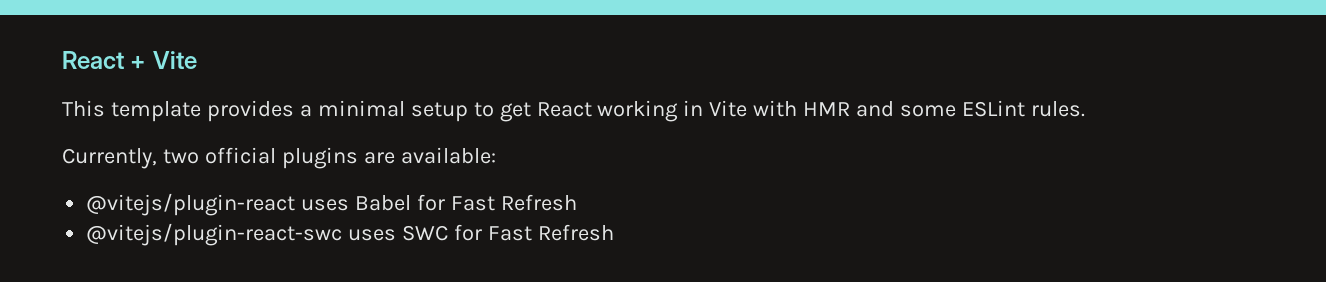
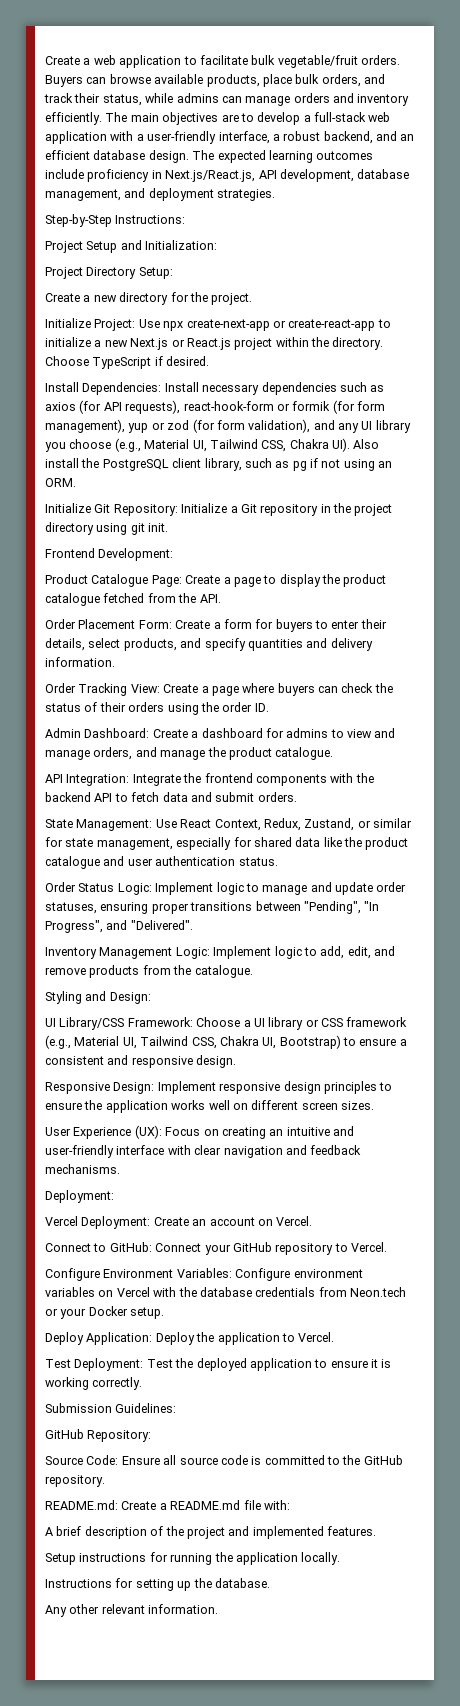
- React + Vite
- This template provides a minimal setup to get React working in Vite with HMR and some ESLint rules.
- Currently, two official plugins are available:
- @vitejs/plugin-react uses Babel for Fast Refresh
- @vitejs/plugin-react-swc uses SWC for Fast Refresh
+ Create a web application to facilitate bulk vegetable/fruit orders. Buyers can browse available products, place bulk orders, and track their status, while admins can manage orders and inventory efficiently. The main objectives are to develop a full-stack web application with a user-friendly interface, a robust backend, and an efficient database design. The expected learning outcomes include proficiency in Next.js/React.js, API development, database management, and deployment strategies.
+ Step-by-Step Instructions:
+ Project Setup and Initialization:
+ Project Directory Setup:
+ Create a new directory for the project.
+ Initialize Project: Use npx create-next-app or create-react-app to initialize a new Next.js or React.js project within the directory. Choose TypeScript if desired.
+ Install Dependencies: Install necessary dependencies such as axios (for API requests), react-hook-form or formik (for form management), yup or zod (for form validation), and any UI library you choose (e.g., Material UI, Tailwind CSS, Chakra UI). Also install the PostgreSQL client library, such as pg if not using an ORM.
+ Initialize Git Repository: Initialize a Git repository in the project directory using git init.
+ Frontend Development:
+ Product Catalogue Page: Create a page to display the product catalogue fetched from the API.
+ Order Placement Form: Create a form for buyers to enter their details, select products, and specify quantities and delivery information.
+ Order Tracking View: Create a page where buyers can check the status of their orders using the order ID.
+ Admin Dashboard: Create a dashboard for admins to view and manage orders, and manage the product catalogue.
+ API Integration: Integrate the frontend components with the backend API to fetch data and submit orders.
+ State Management: Use React Context, Redux, Zustand, or similar for state management, especially for shared data like the product catalogue and user authentication status.
+ Order Status Logic: Implement logic to manage and update order statuses, ensuring proper transitions between "Pending", "In Progress", and "Delivered".
+ Inventory Management Logic: Implement logic to add, edit, and remove products from the catalogue.
+ Styling and Design:
+ UI Library/CSS Framework: Choose a UI library or CSS framework (e.g., Material UI, Tailwind CSS, Chakra UI, Bootstrap) to ensure a consistent and responsive design.
+ Responsive Design: Implement responsive design principles to ensure the application works well on different screen sizes.
+ User Experience (UX): Focus on creating an intuitive and user-friendly interface with clear navigation and feedback mechanisms.
+ Deployment:
+ Vercel Deployment: Create an account on Vercel.
+ Connect to GitHub: Connect your GitHub repository to Vercel.
+ Configure Environment Variables: Configure environment variables on Vercel with the database credentials from Neon.tech or your Docker setup.
+ Deploy Application: Deploy the application to Vercel.
+ Test Deployment: Test the deployed application to ensure it is working correctly.
+ Submission Guidelines:
+ GitHub Repository:
+ Source Code: Ensure all source code is committed to the GitHub repository.
+ README.md: Create a README.md file with:
+ A brief description of the project and implemented features.
+ Setup instructions for running the application locally.
+ Instructions for setting up the database.
+ Any other relevant information.

